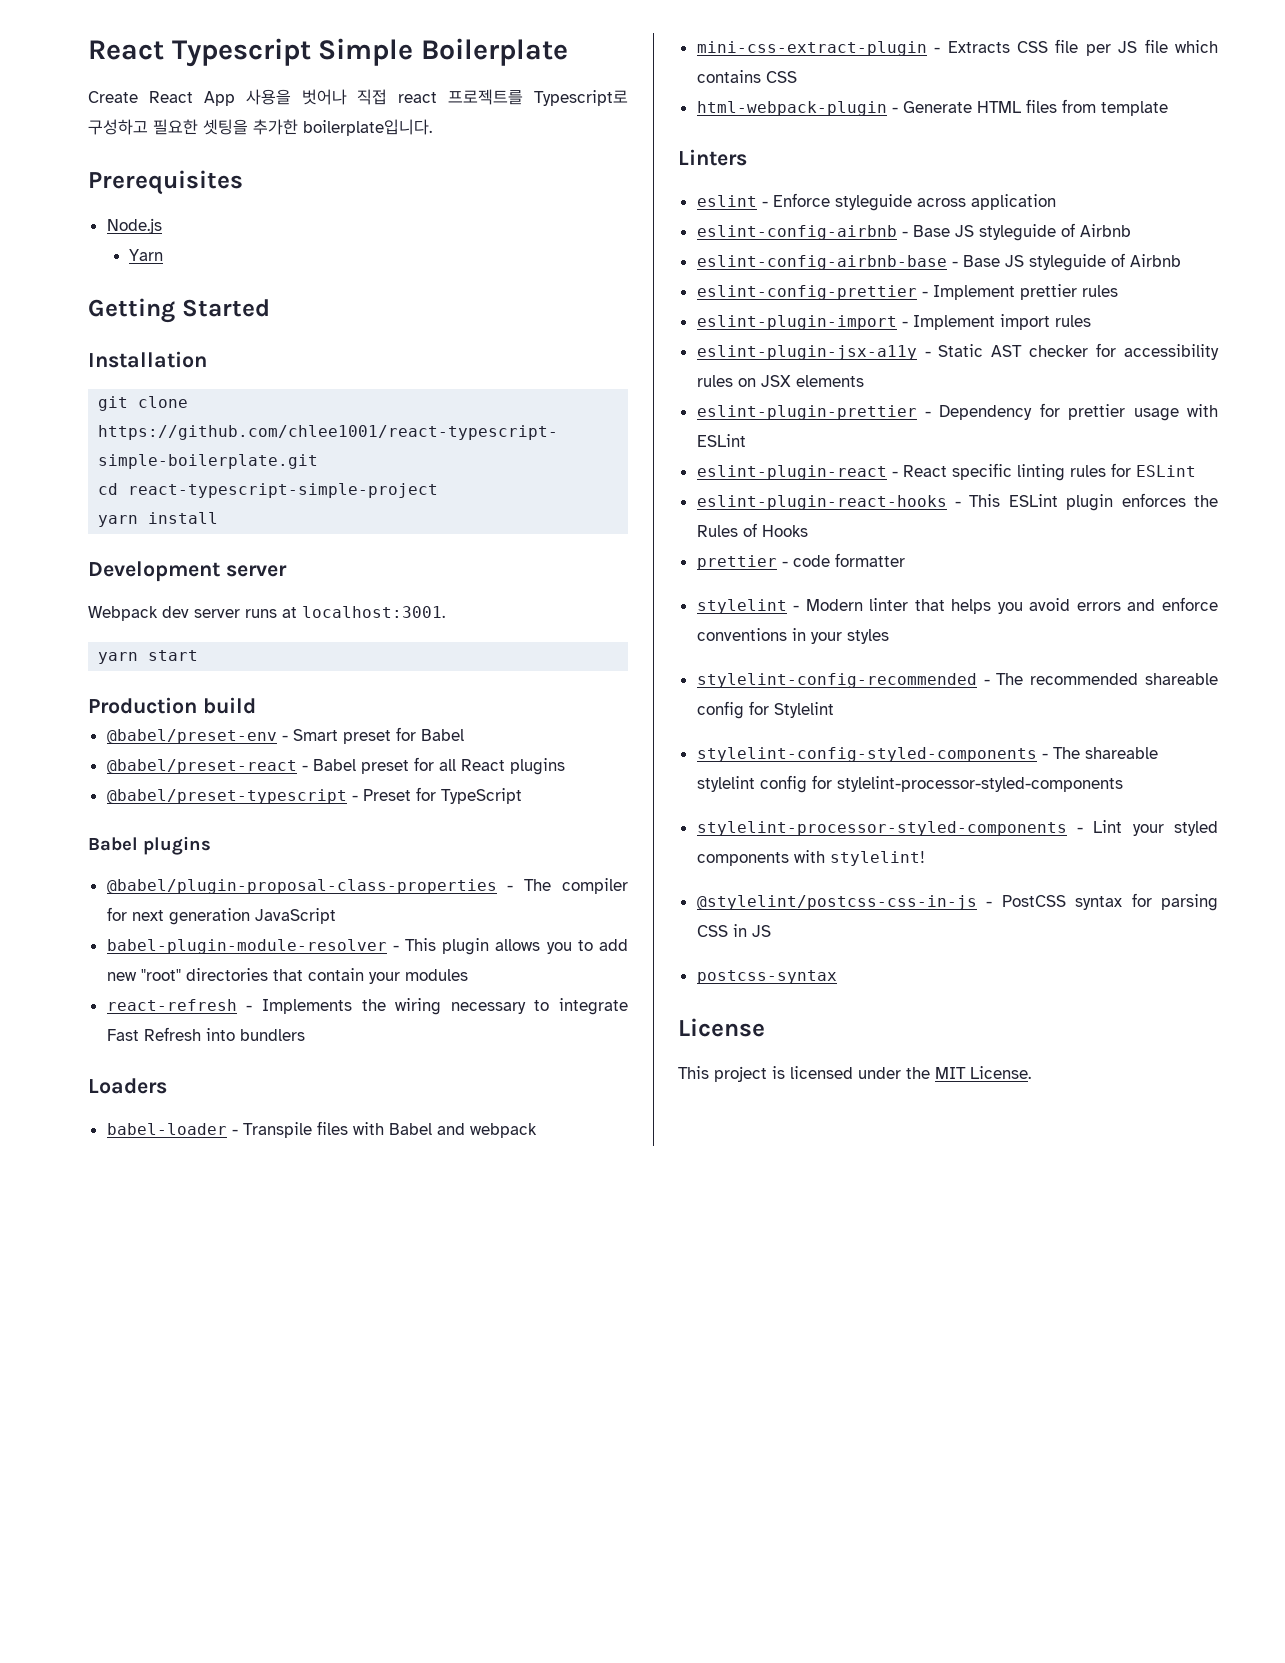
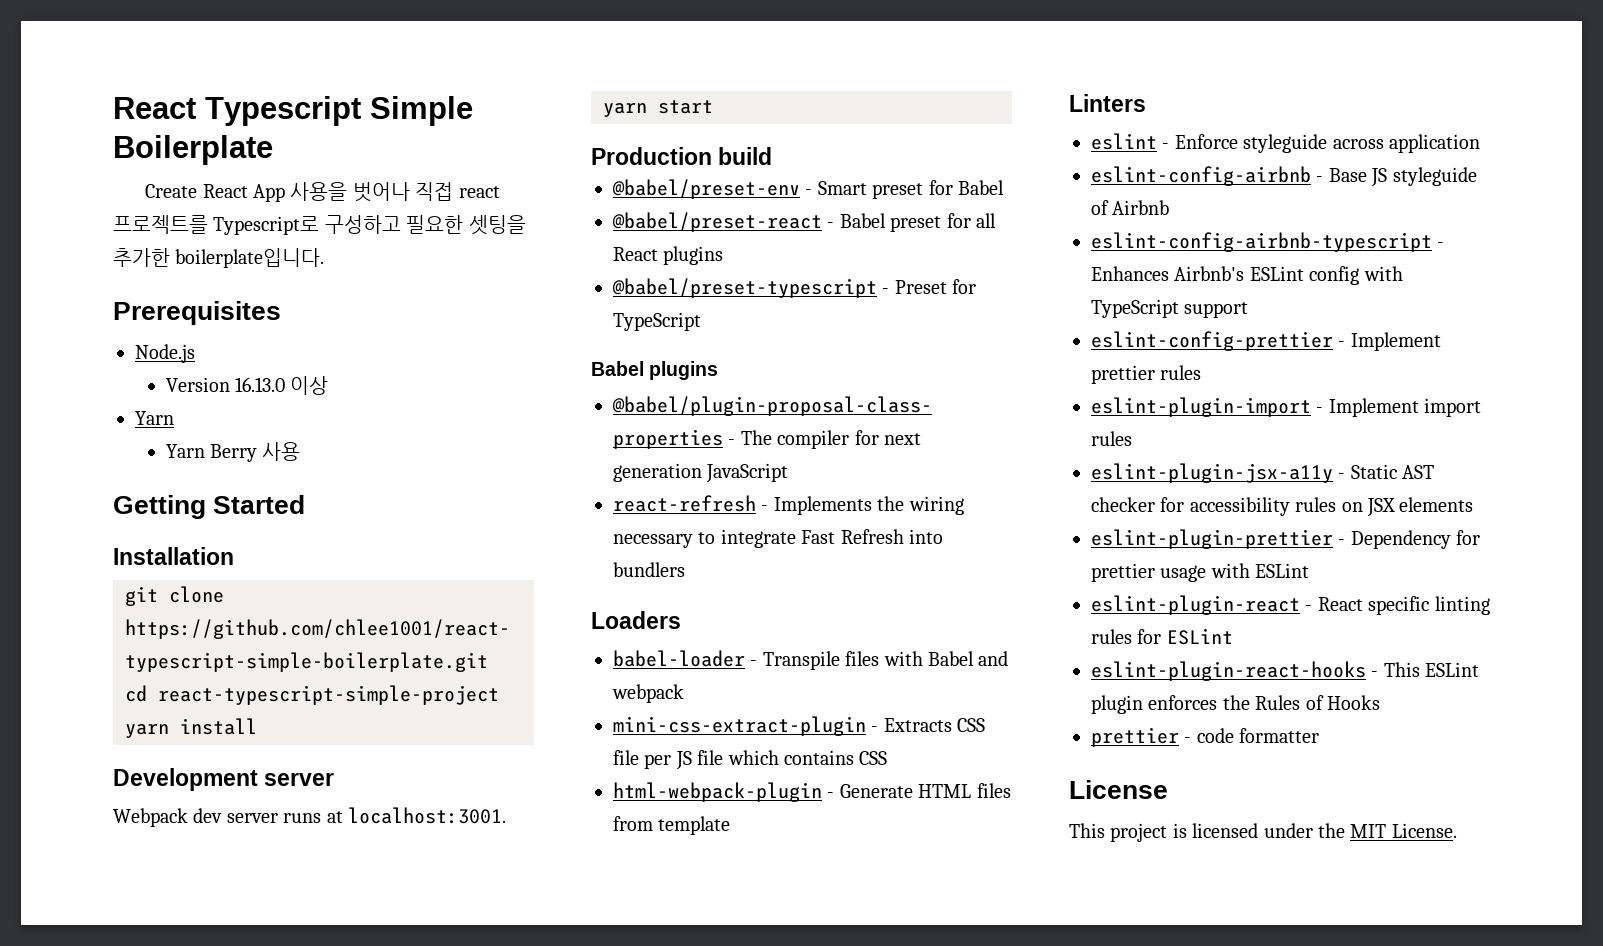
+ Version 16.13.0 이상
  Yarn
+ Yarn Berry 사용
- babel-plugin-module-resolver - This plugin allows you to add new "root" directories that contain your modules
- eslint-config-airbnb-base - Base JS styleguide of Airbnb
+ eslint-config-airbnb-typescript - Enhances Airbnb's ESLint config with TypeScript support
- stylelint - Modern linter that helps you avoid errors and enforce conventions in your styles
- stylelint-config-recommended - The recommended shareable config for Stylelint
- stylelint-config-styled-components - The shareable stylelint config for stylelint-processor-styled-components
- stylelint-processor-styled-components - Lint your styled components with stylelint!
- @stylelint/postcss-css-in-js - PostCSS syntax for parsing CSS in JS
- postcss-syntax

